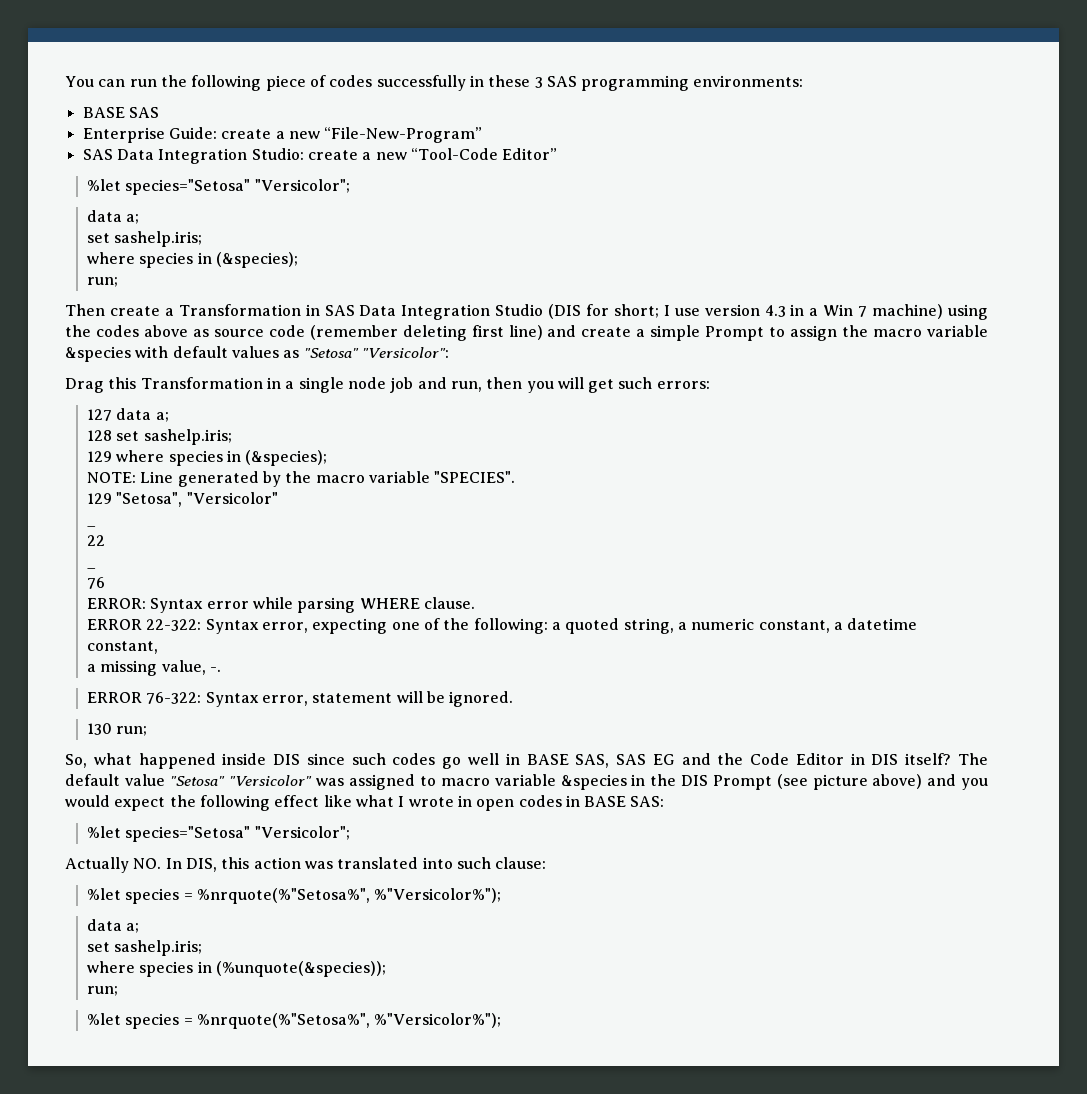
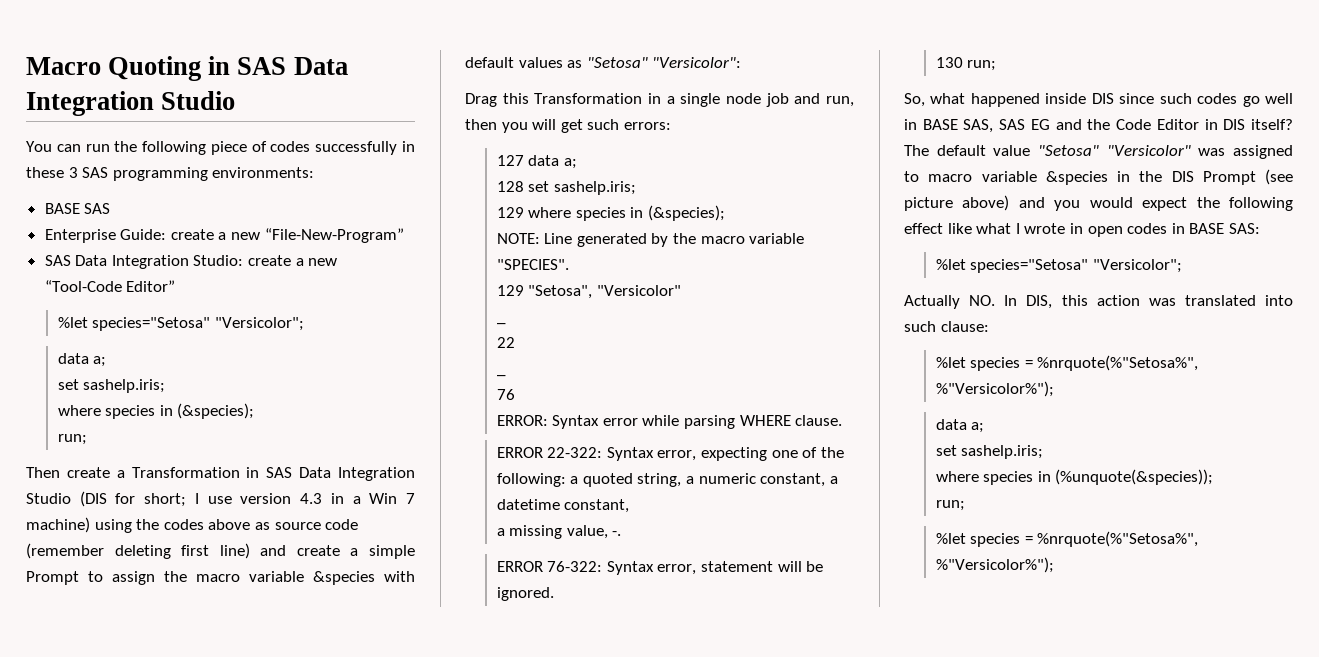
+ Macro Quoting in SAS Data Integration Studio

